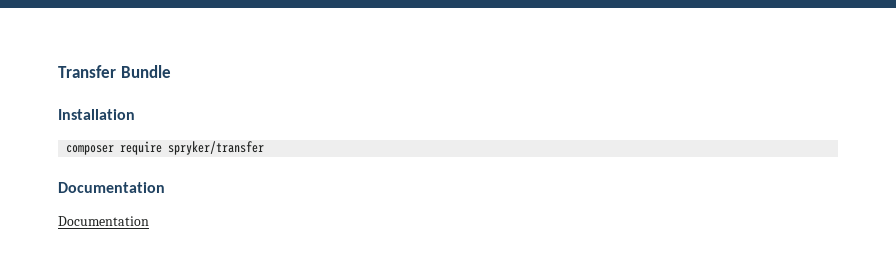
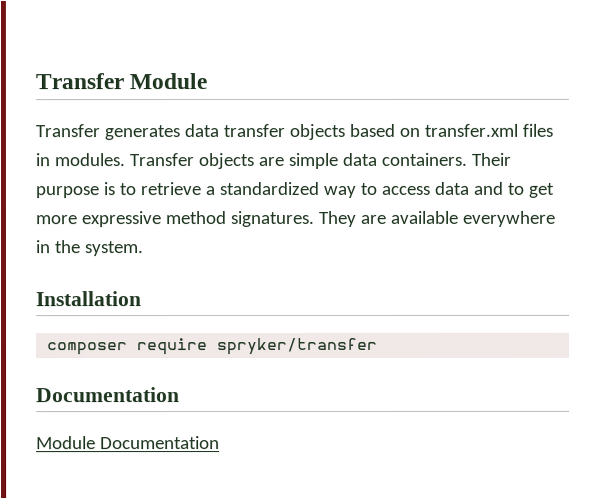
- Transfer Bundle
+ Transfer Module
+ Transfer generates data transfer objects based on transfer.xml files in modules. Transfer objects are simple data containers. Their purpose is to retrieve a standardized way to access data and to get more expressive method signatures. They are available everywhere in the system.
  composer require spryker/transfer
  Documentation
- Documentation
+ Module Documentation

